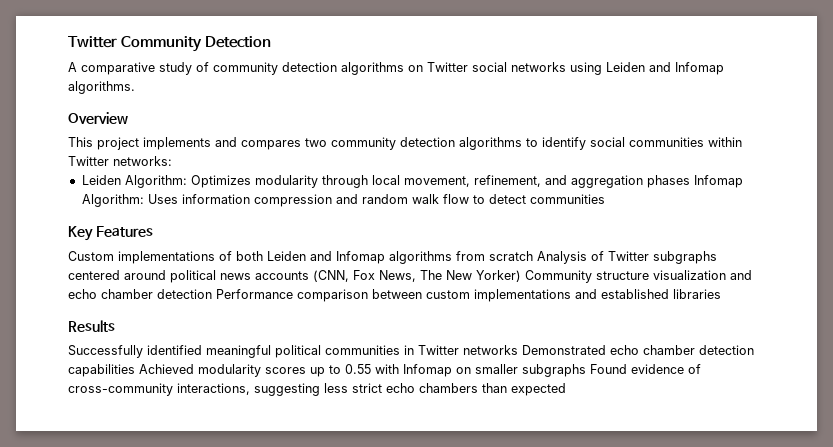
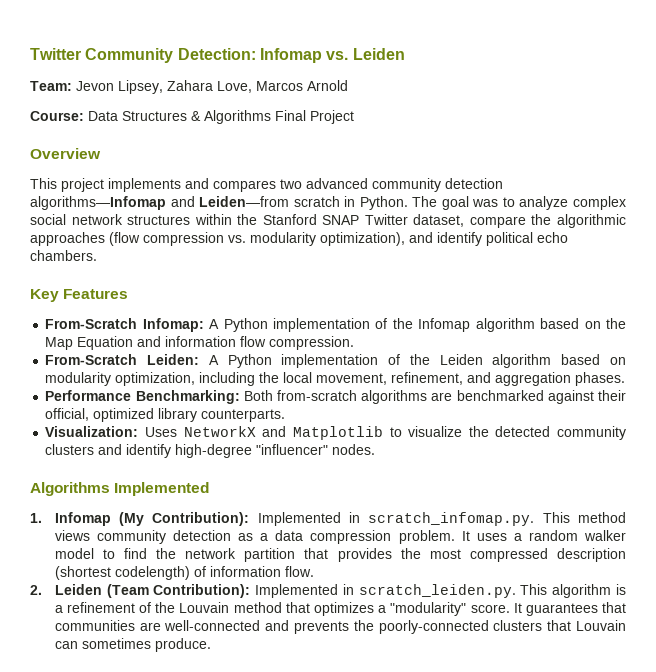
- Twitter Community Detection
- A comparative study of community detection algorithms on Twitter social networks using Leiden and Infomap algorithms.
+ Twitter Community Detection: Infomap vs. Leiden
+ Team: Jevon Lipsey, Zahara Love, Marcos Arnold
+ Course: Data Structures & Algorithms Final Project
- This project implements and compares two community detection algorithms to identify social communities within Twitter networks:
- Leiden Algorithm: Optimizes modularity through local movement, refinement, and aggregation phases Infomap Algorithm: Uses information compression and random walk flow to detect communities
+ This project implements and compares two advanced community detection algorithms—Infomap and Leiden—from scratch in Python. The goal was to analyze complex social network structures within the Stanford SNAP Twitter dataset, compare the algorithmic approaches (flow compression vs. modularity optimization), and identify political echo chambers.
  Key Features
- Custom implementations of both Leiden and Infomap algorithms from scratch Analysis of Twitter subgraphs centered around political news accounts (CNN, Fox News, The New Yorker) Community structure visualization and echo chamber detection Performance comparison between custom implementations and established libraries
- Results
- Successfully identified meaningful political communities in Twitter networks Demonstrated echo chamber detection capabilities Achieved modularity scores up to 0.55 with Infomap on smaller subgraphs Found evidence of cross-community interactions, suggesting less strict echo chambers than expected
+ From-Scratch Infomap: A Python implementation of the Infomap algorithm based on the Map Equation and information flow compression.
+ From-Scratch Leiden: A Python implementation of the Leiden algorithm based on modularity optimization, including the local movement, refinement, and aggregation phases.
+ Performance Benchmarking: Both from-scratch algorithms are benchmarked against their official, optimized library counterparts.
+ Visualization: Uses NetworkX and Matplotlib to visualize the detected community clusters and identify high-degree "influencer" nodes.
+ Algorithms Implemented
+ 1. Infomap (My Contribution): Implemented in scratch_infomap.py. This method views community detection as a data compression problem. It uses a random walker model to find the network partition that provides the most compressed description (shortest codelength) of information flow.
+ 2. Leiden (Team Contribution): Implemented in scratch_leiden.py. This algorithm is a refinement of the Louvain method that optimizes a "modularity" score. It guarantees that communities are well-connected and prevents the poorly-connected clusters that Louvain can sometimes produce.

